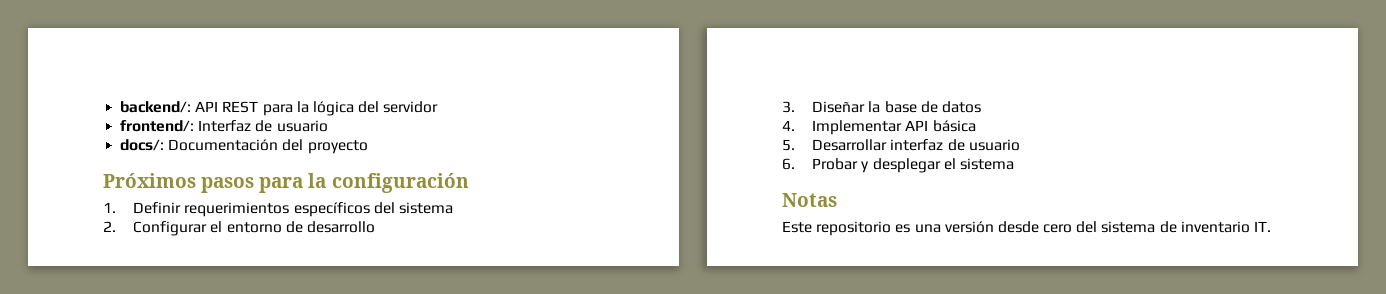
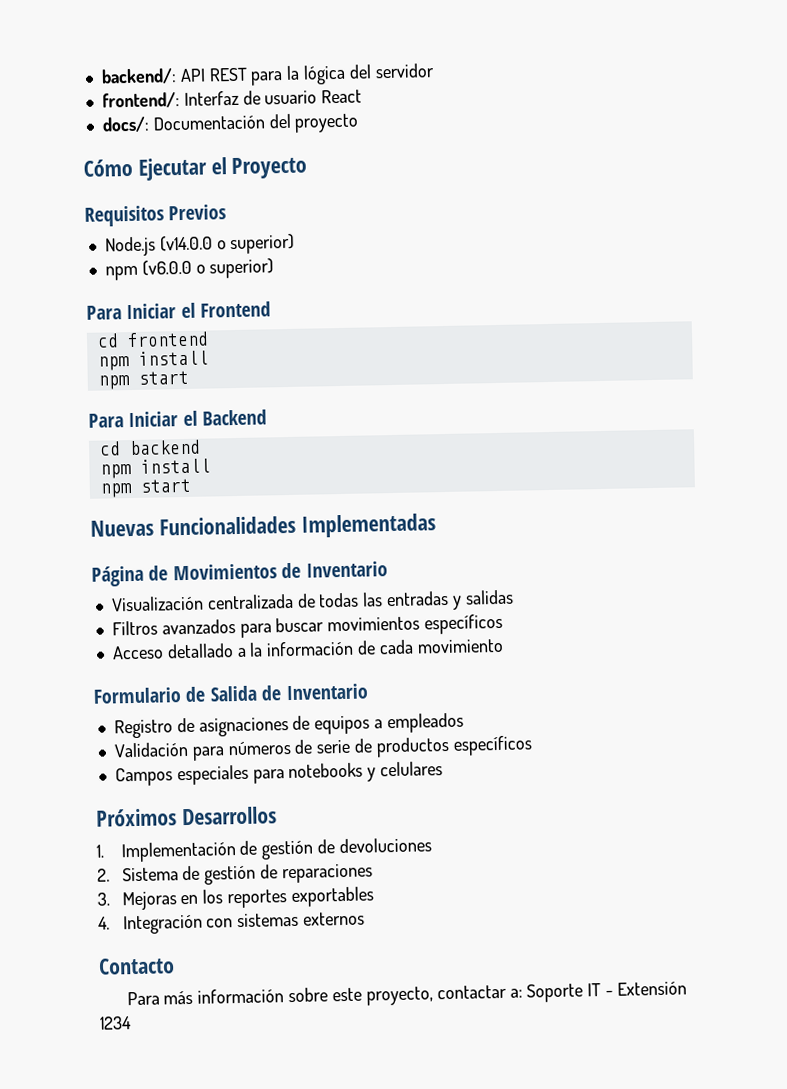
- frontend/: Interfaz de usuario
+ frontend/: Interfaz de usuario React
- Próximos pasos para la configuración
- 1. Definir requerimientos específicos del sistema
- 2. Configurar el entorno de desarrollo
- 3. Diseñar la base de datos
- 4. Implementar API básica
- 5. Desarrollar interfaz de usuario
- 6. Probar y desplegar el sistema
- Notas
- Este repositorio es una versión desde cero del sistema de inventario IT.
+ Cómo Ejecutar el Proyecto
+ Requisitos Previos
+ Node.js (v14.0.0 o superior)
+ npm (v6.0.0 o superior)
+ Para Iniciar el Frontend
+ cd frontend
+ npm install
+ npm start
+ Para Iniciar el Backend
+ cd backend
+ npm install
+ npm start
+ Nuevas Funcionalidades Implementadas
+ Página de Movimientos de Inventario
+ Visualización centralizada de todas las entradas y salidas
+ Filtros avanzados para buscar movimientos específicos
+ Acceso detallado a la información de cada movimiento
+ Formulario de Salida de Inventario
+ Registro de asignaciones de equipos a empleados
+ Validación para números de serie de productos específicos
+ Campos especiales para notebooks y celulares
+ Próximos Desarrollos
+ 1. Implementación de gestión de devoluciones
+ 2. Sistema de gestión de reparaciones
+ 3. Mejoras en los reportes exportables
+ 4. Integración con sistemas externos
+ Contacto
+ Para más información sobre este proyecto, contactar a: Soporte IT - Extensión 1234

